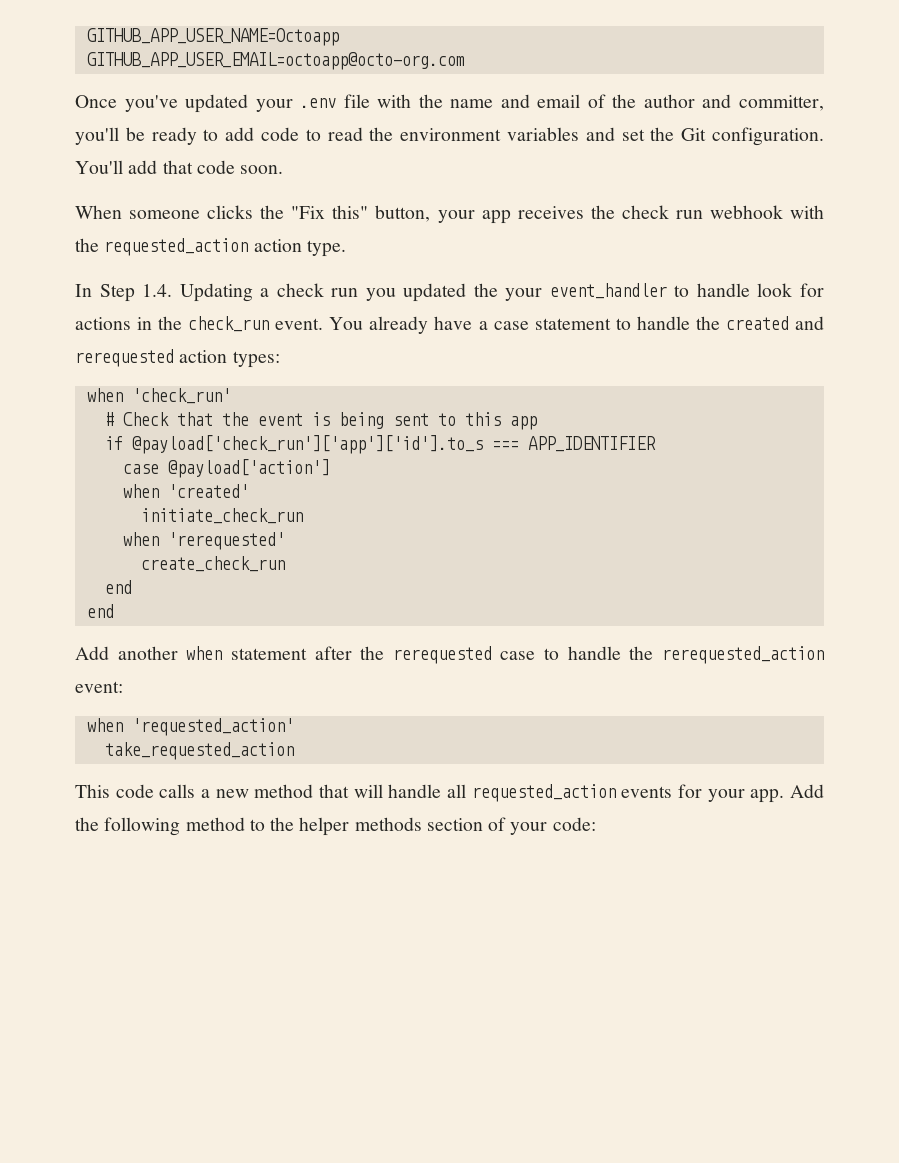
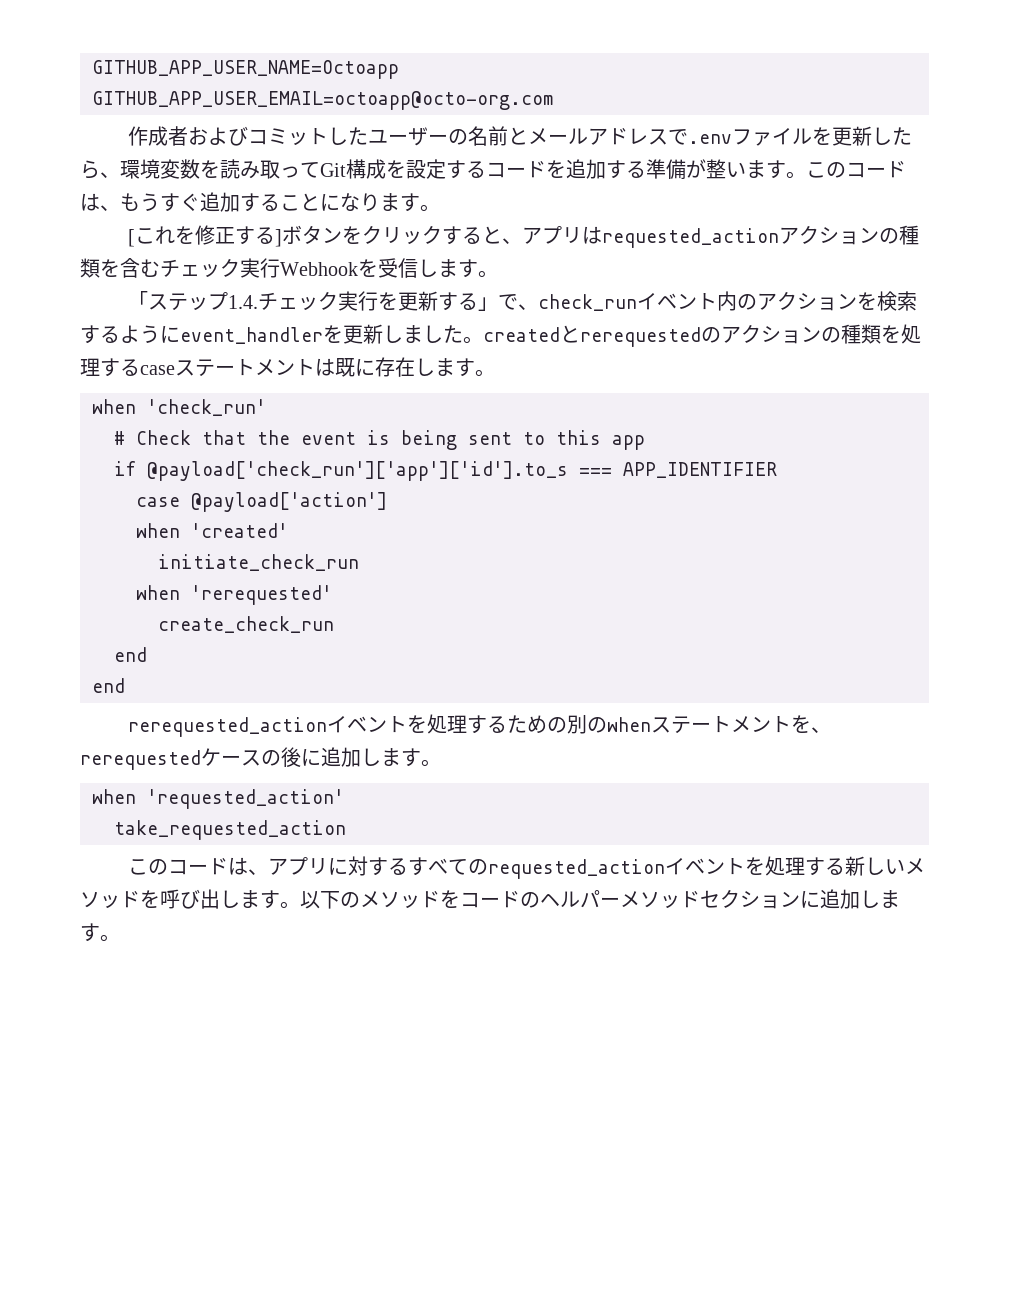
- Once you've updated your .env file with the name and email of the author and committer, you'll be ready to add code to read the environment variables and set the Git configuration. You'll add that code soon.
- When someone clicks the "Fix this" button, your app receives the check run webhook with the requested_action action type.
- In Step 1.4. Updating a check run you updated the your event_handler to handle look for actions in the check_run event. You already have a case statement to handle the created and rerequested action types:
+ 作成者およびコミットしたユーザーの名前とメールアドレスで.envファイルを更新したら、環境変数を読み取ってGit構成を設定するコードを追加する準備が整います。このコードは、もうすぐ追加することになります。
+ [これを修正する]ボタンをクリックすると、アプリはrequested_actionアクションの種類を含むチェック実行Webhookを受信します。
+ 「ステップ1.4.チェック実行を更新する」で、check_runイベント内のアクションを検索するようにevent_handlerを更新しました。createdとrerequestedのアクションの種類を処理するcaseステートメントは既に存在します。
- Add another when statement after the rerequested case to handle the rerequested_action event:
+ rerequested_actionイベントを処理するための別のwhenステートメントを、rerequestedケースの後に追加します。
  when 'requested_action'
  take_requested_action
- This code calls a new method that will handle all requested_action events for your app. Add the following method to the helper methods section of your code:
+ このコードは、アプリに対するすべてのrequested_actionイベントを処理する新しいメソッドを呼び出します。以下のメソッドをコードのヘルパーメソッドセクションに追加します。

